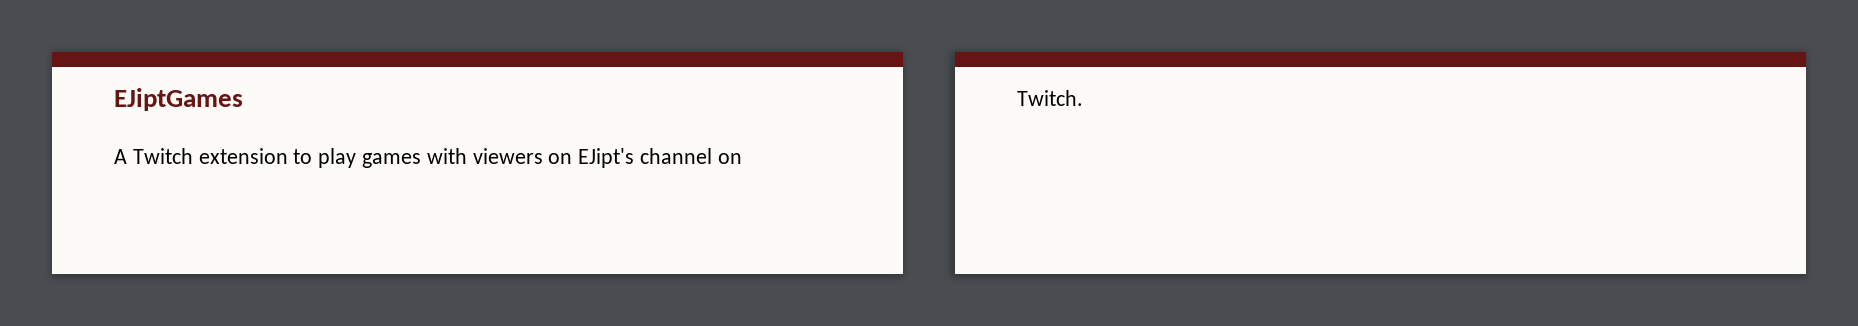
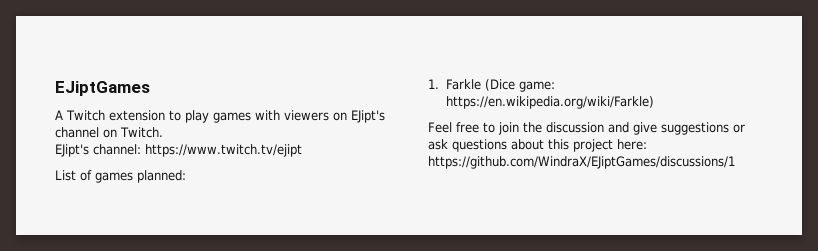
+ EJipt's channel: https://www.twitch.tv/ejipt
+ List of games planned:
+ 1. Farkle (Dice game: https://en.wikipedia.org/wiki/Farkle)
+ Feel free to join the discussion and give suggestions or ask questions about this project here: https://github.com/WindraX/EJiptGames/discussions/1

